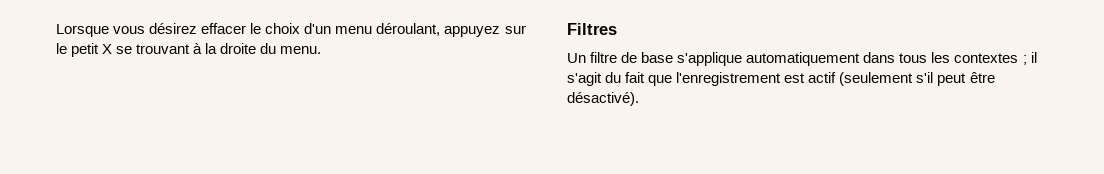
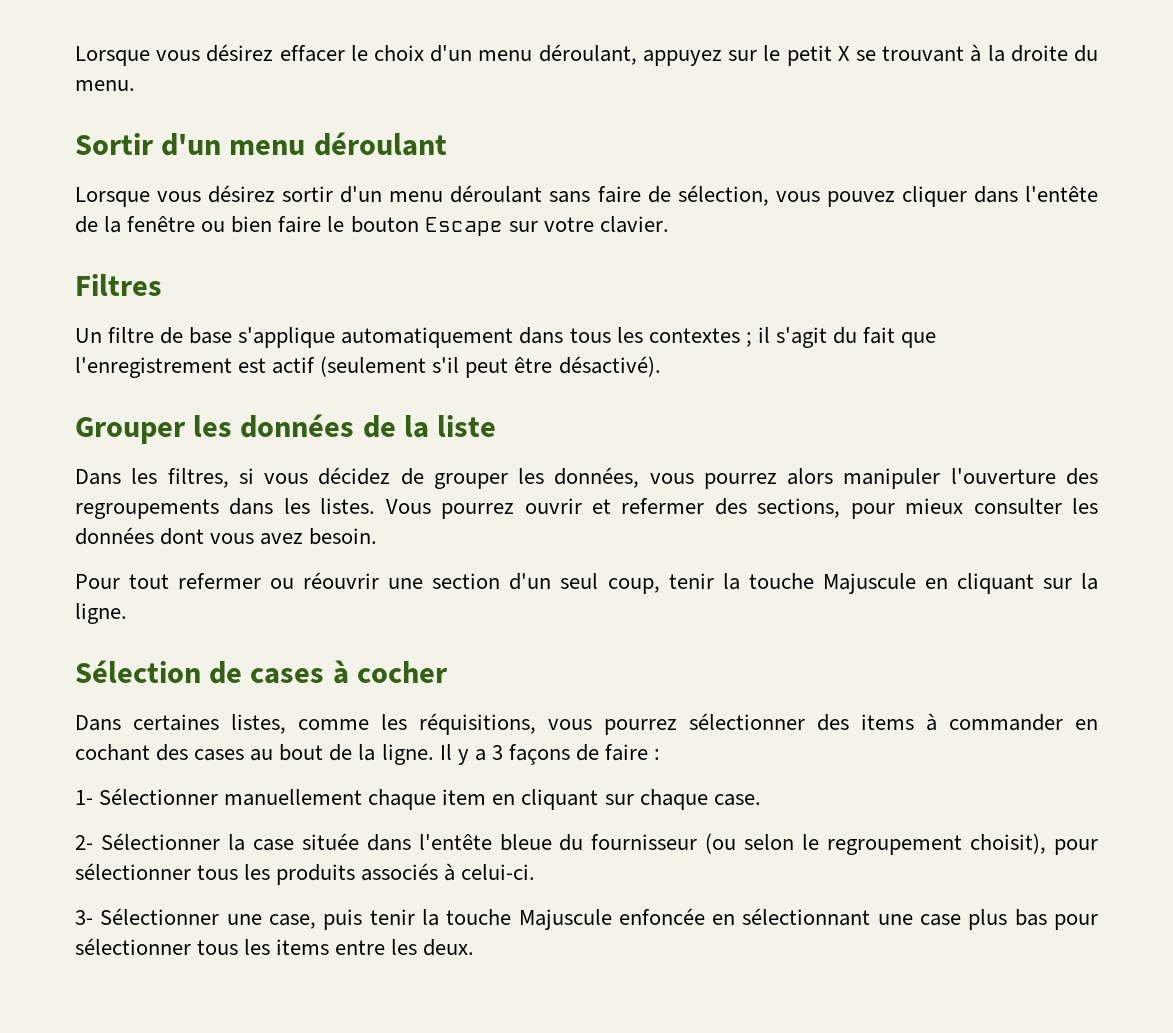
+ Sortir d'un menu déroulant
+ Lorsque vous désirez sortir d'un menu déroulant sans faire de sélection, vous pouvez cliquer dans l'entête de la fenêtre ou bien faire le bouton Escape sur votre clavier.
+ Grouper les données de la liste
+ Dans les filtres, si vous décidez de grouper les données, vous pourrez alors manipuler l'ouverture des regroupements dans les listes. Vous pourrez ouvrir et refermer des sections, pour mieux consulter les données dont vous avez besoin.
+ Pour tout refermer ou réouvrir une section d'un seul coup, tenir la touche Majuscule en cliquant sur la ligne.
+ Sélection de cases à cocher
+ Dans certaines listes, comme les réquisitions, vous pourrez sélectionner des items à commander en cochant des cases au bout de la ligne. Il y a 3 façons de faire :
+ 1- Sélectionner manuellement chaque item en cliquant sur chaque case.
+ 2- Sélectionner la case située dans l'entête bleue du fournisseur (ou selon le regroupement choisit), pour sélectionner tous les produits associés à celui-ci.
+ 3- Sélectionner une case, puis tenir la touche Majuscule enfoncée en sélectionnant une case plus bas pour sélectionner tous les items entre les deux.

